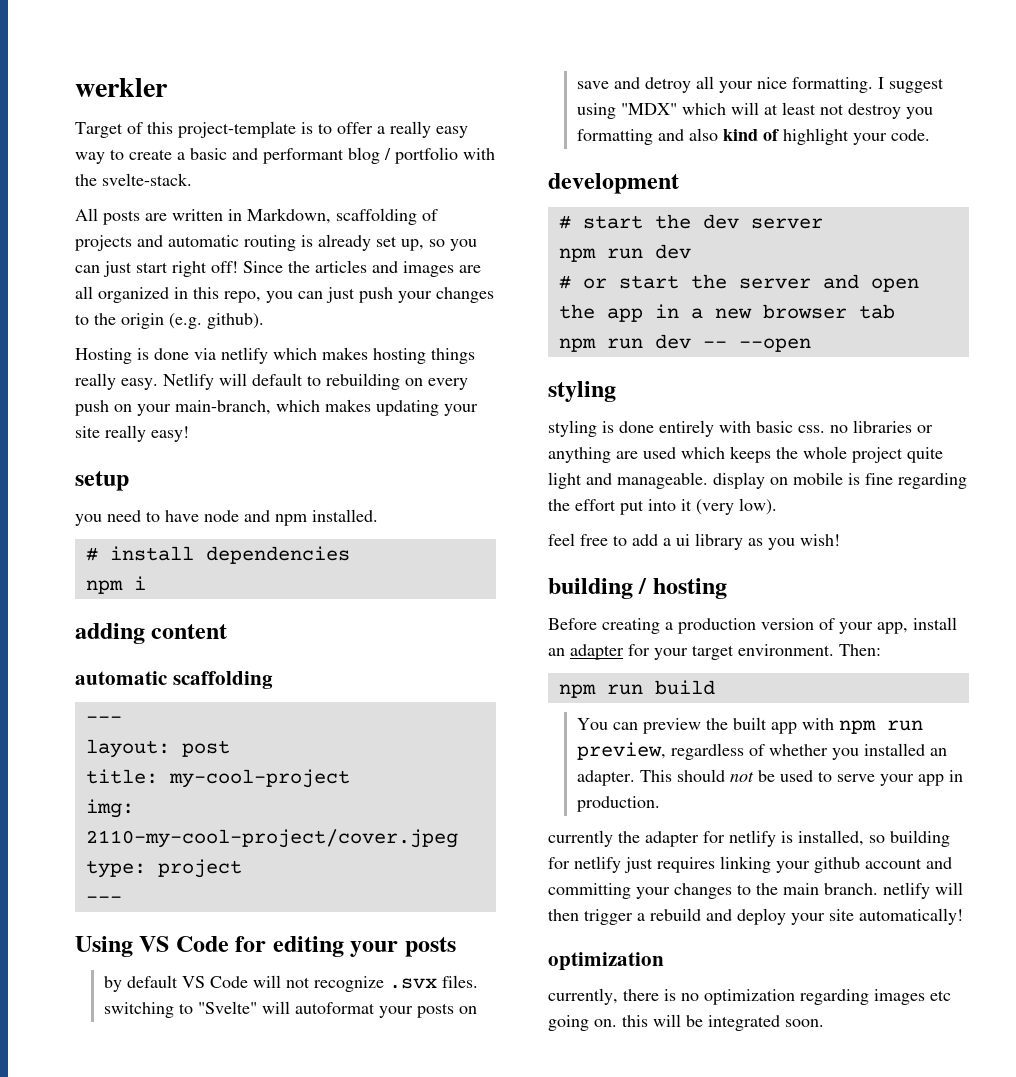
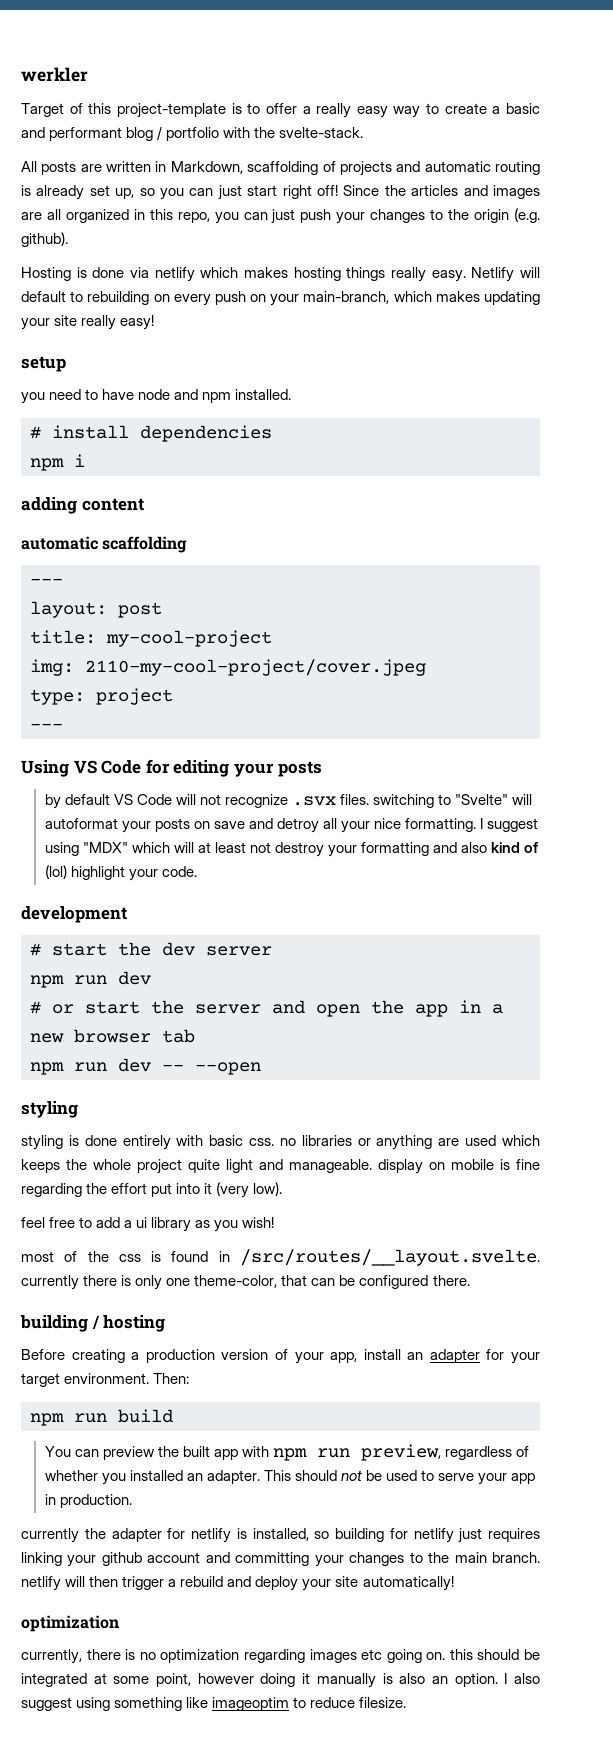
- I suggest using "MDX" which will at least not destroy you formatting and also kind of highlight your code.
+ I suggest using "MDX" which will at least not destroy your formatting and also kind of (lol) highlight your code.
+ most of the css is found in /src/routes/__layout.svelte. currently there is only one theme-color, that can be configured there.
- currently, there is no optimization regarding images etc going on. this will be integrated soon.
+ currently, there is no optimization regarding images etc going on. this should be integrated at some point, however doing it manually is also an option. I also suggest using something like imageoptim to reduce filesize.

